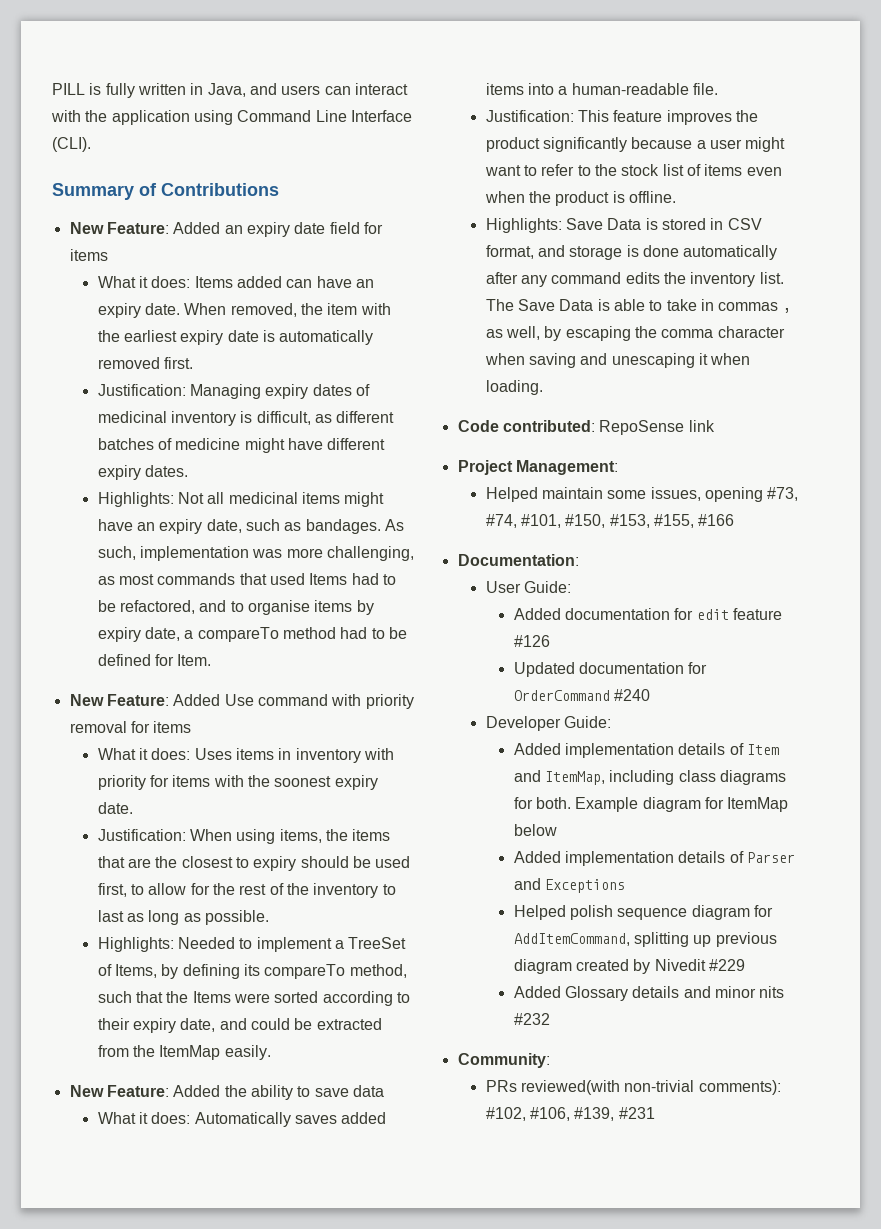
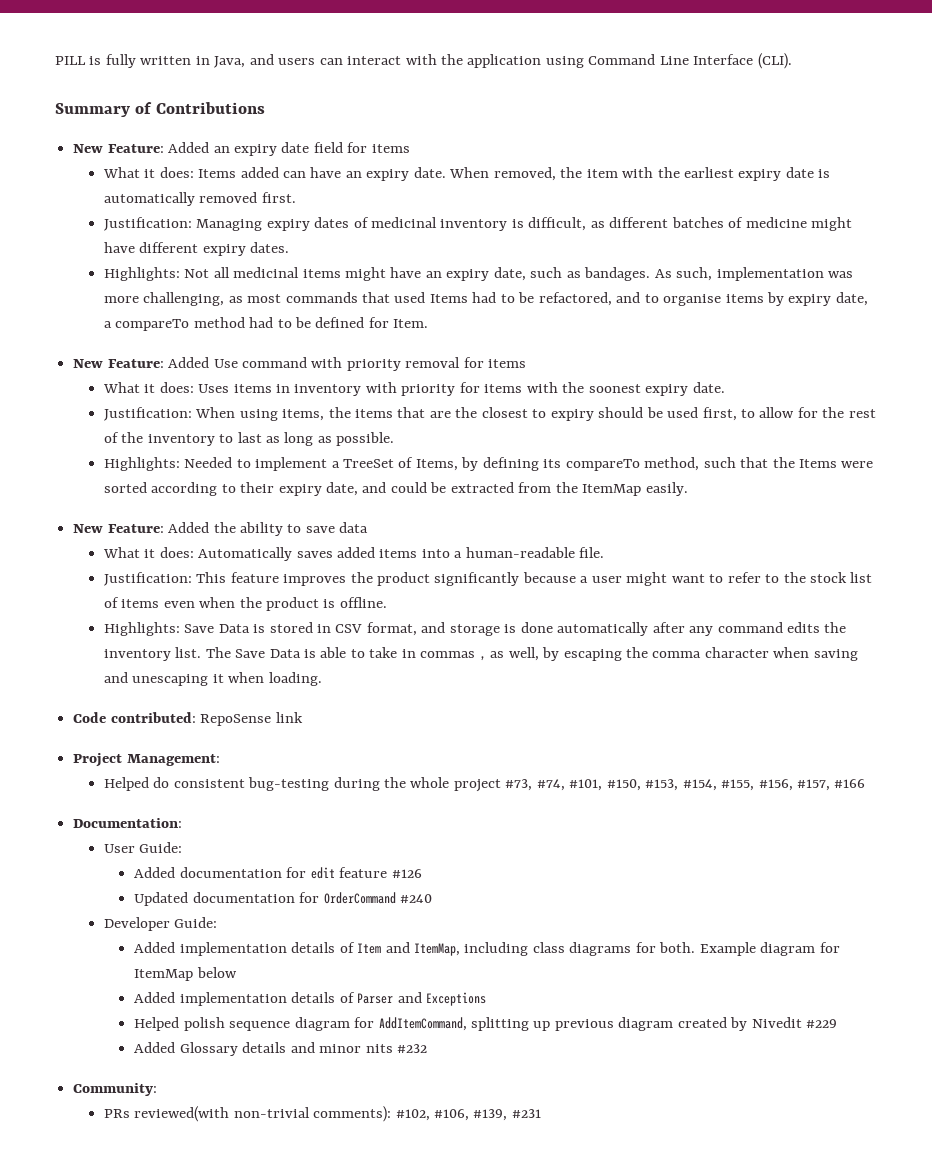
- Helped maintain some issues, opening #73, #74, #101, #150, #153, #155, #166
+ Helped do consistent bug-testing during the whole project #73, #74, #101, #150, #153, #154, #155, #156, #157, #166

